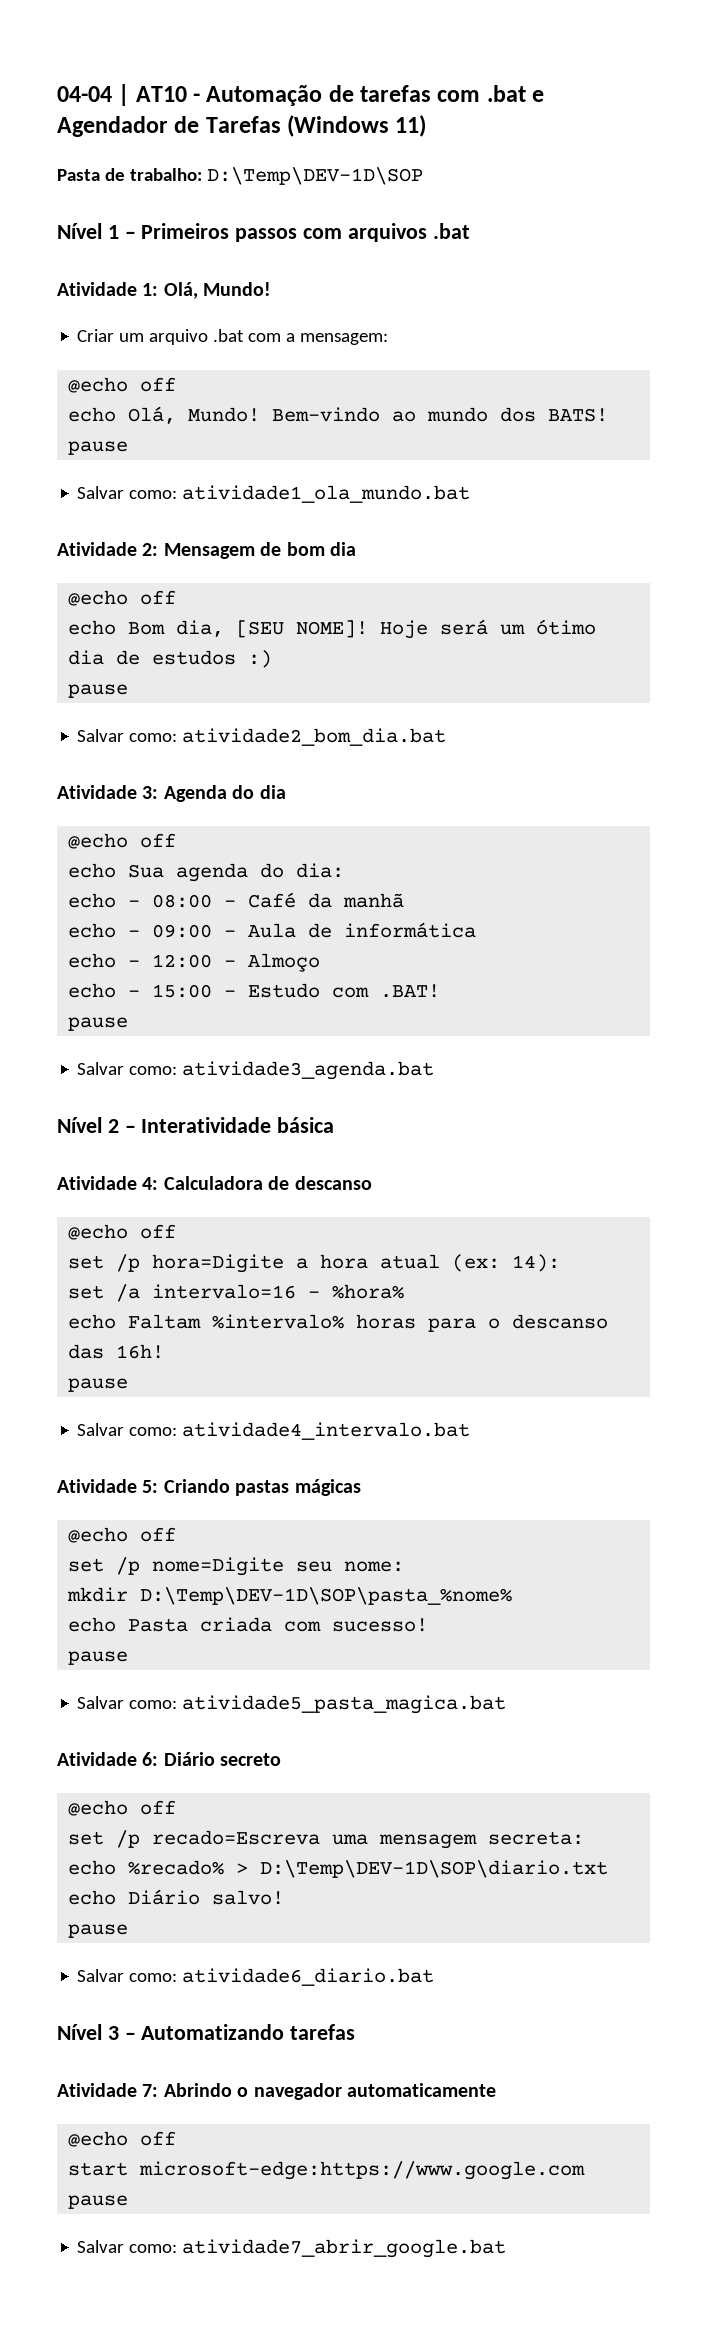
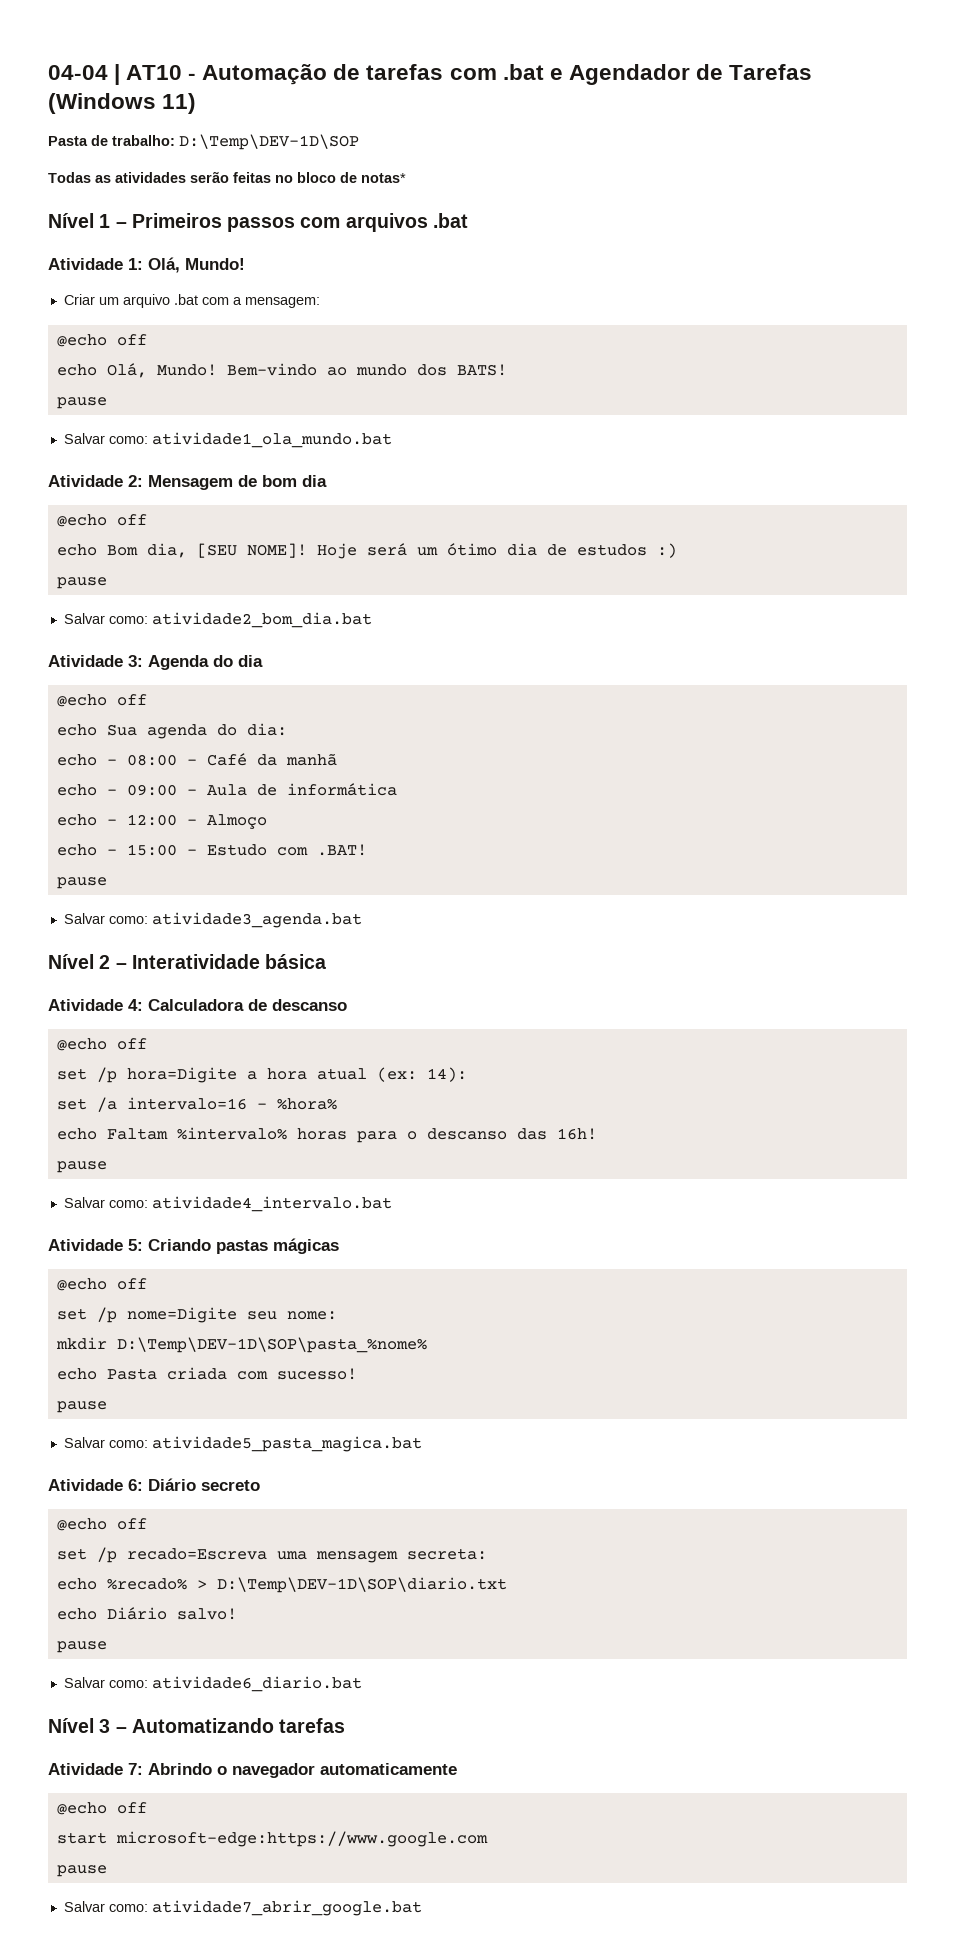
+ Todas as atividades serão feitas no bloco de notas*

